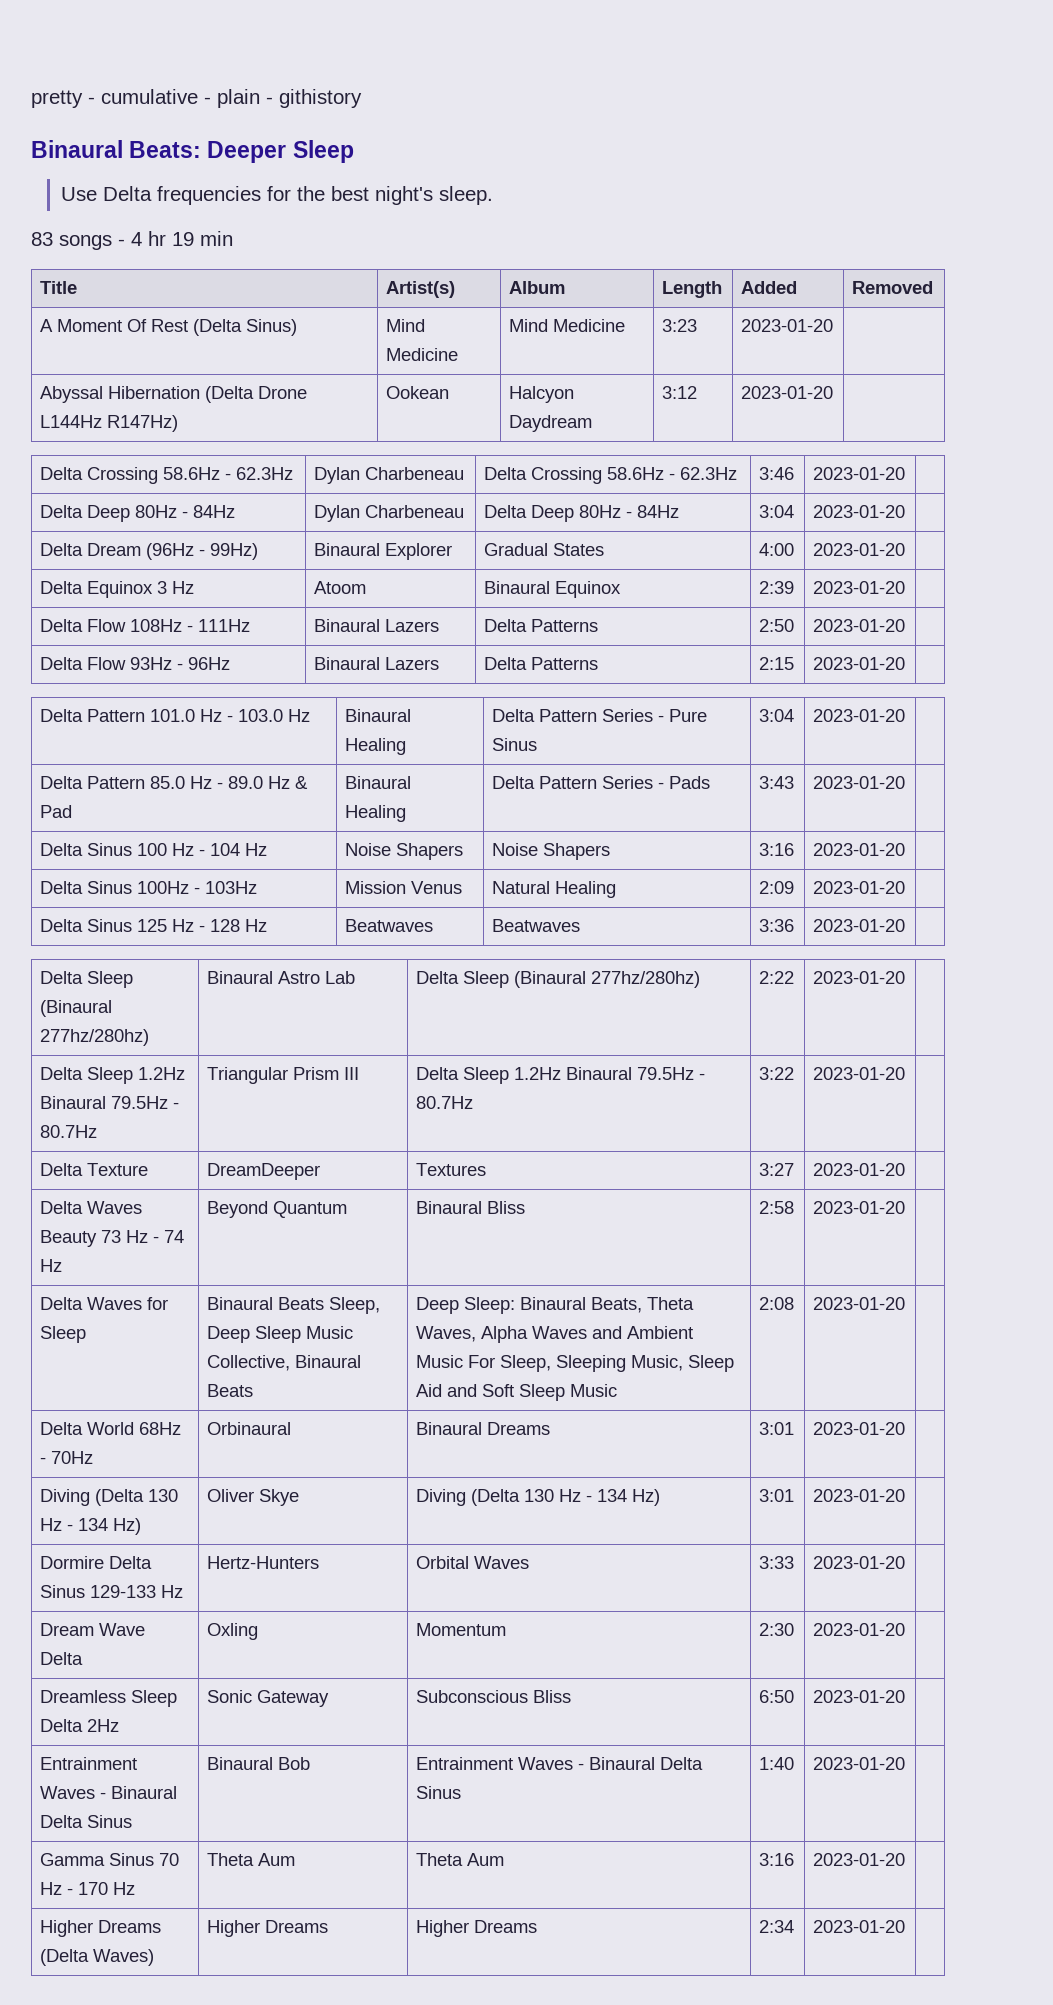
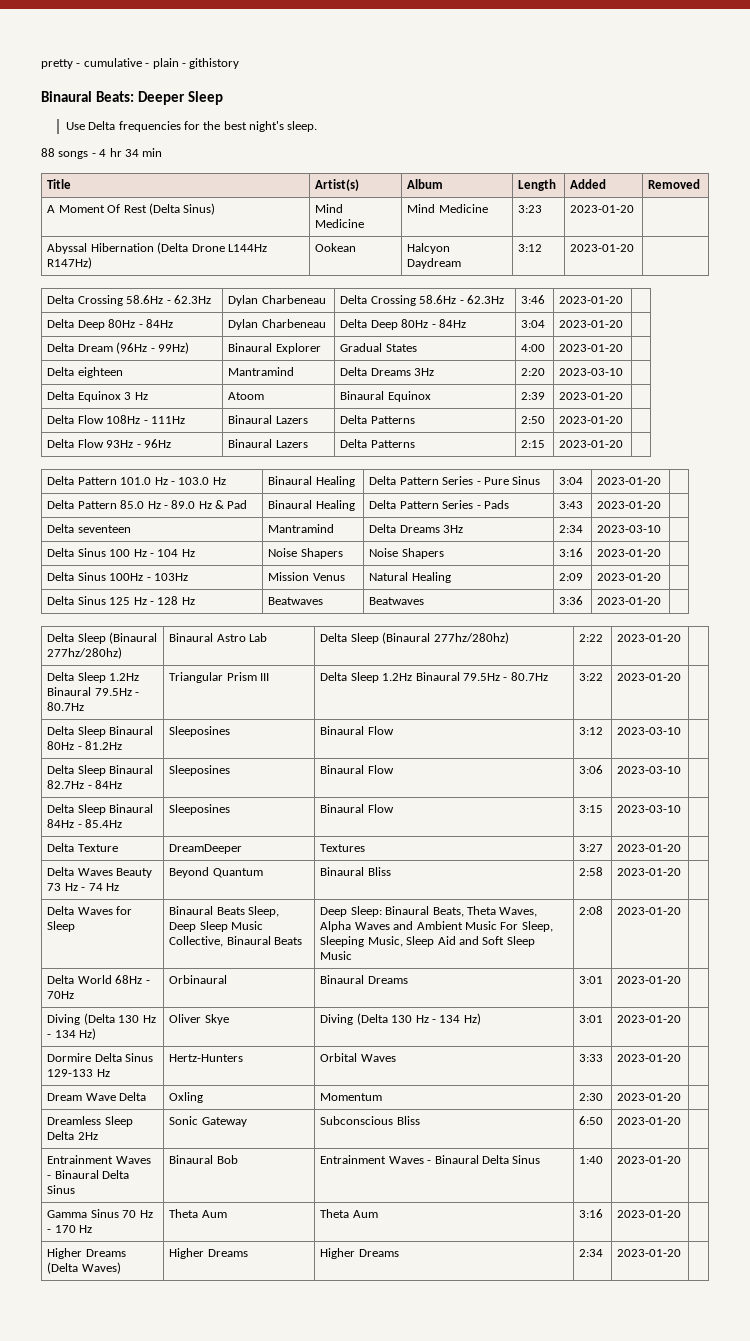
- 83 songs - 4 hr 19 min
+ 88 songs - 4 hr 34 min
+ Delta eighteen | Mantramind | Delta Dreams 3Hz | 2:20 | 2023-03-10 |
+ Delta seventeen | Mantramind | Delta Dreams 3Hz | 2:34 | 2023-03-10 |
+ Delta Sleep Binaural 80Hz - 81.2Hz | Sleeposines | Binaural Flow | 3:12 | 2023-03-10 |
+ Delta Sleep Binaural 82.7Hz - 84Hz | Sleeposines | Binaural Flow | 3:06 | 2023-03-10 |
+ Delta Sleep Binaural 84Hz - 85.4Hz | Sleeposines | Binaural Flow | 3:15 | 2023-03-10 |

